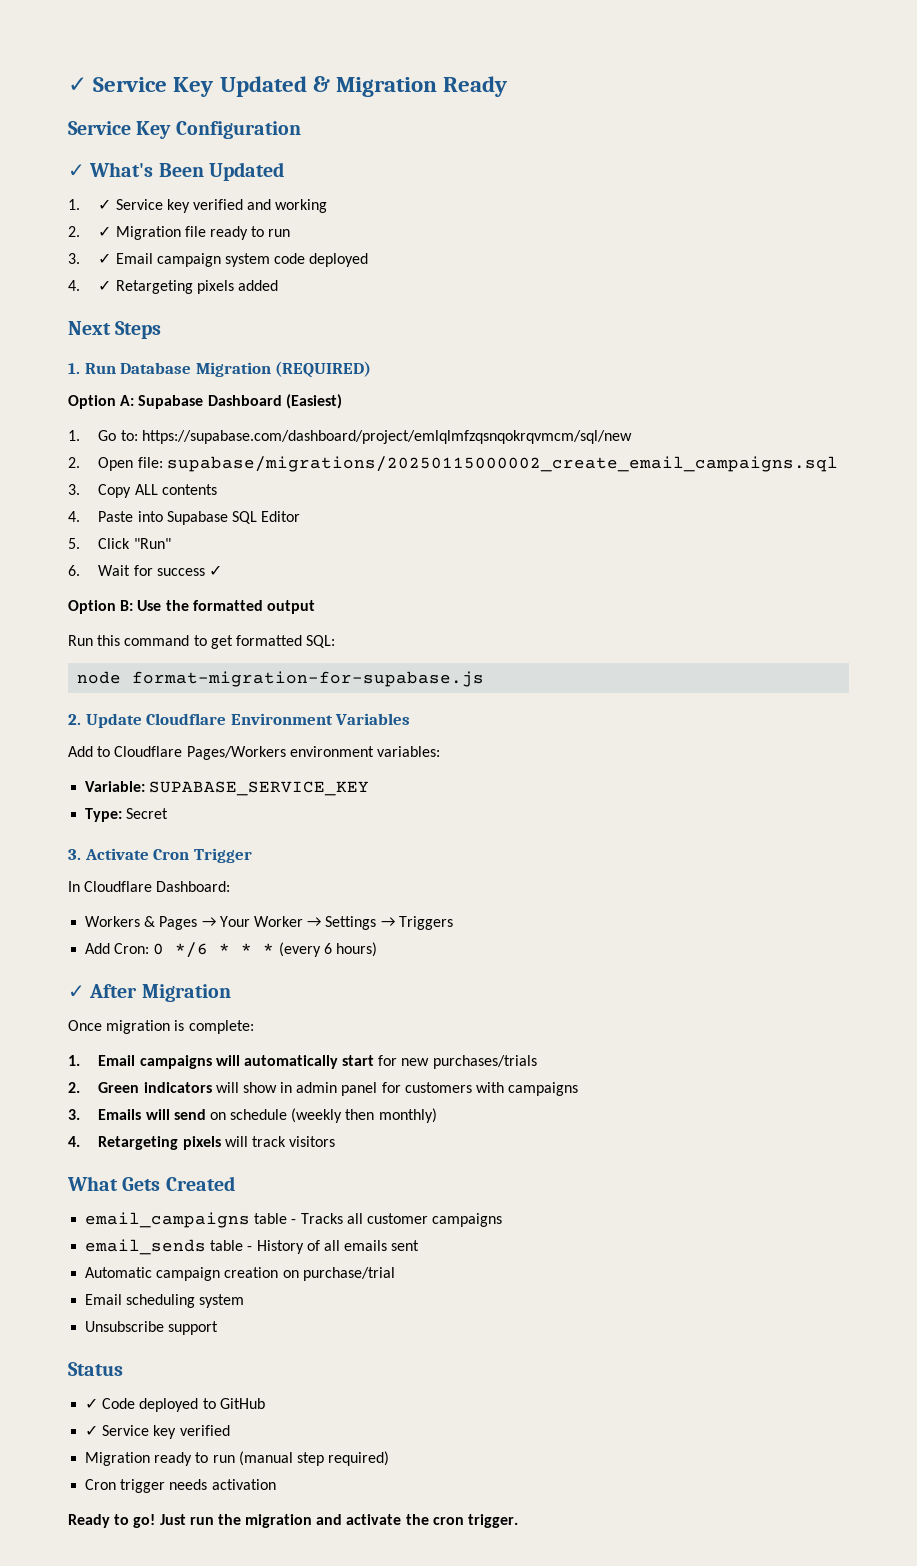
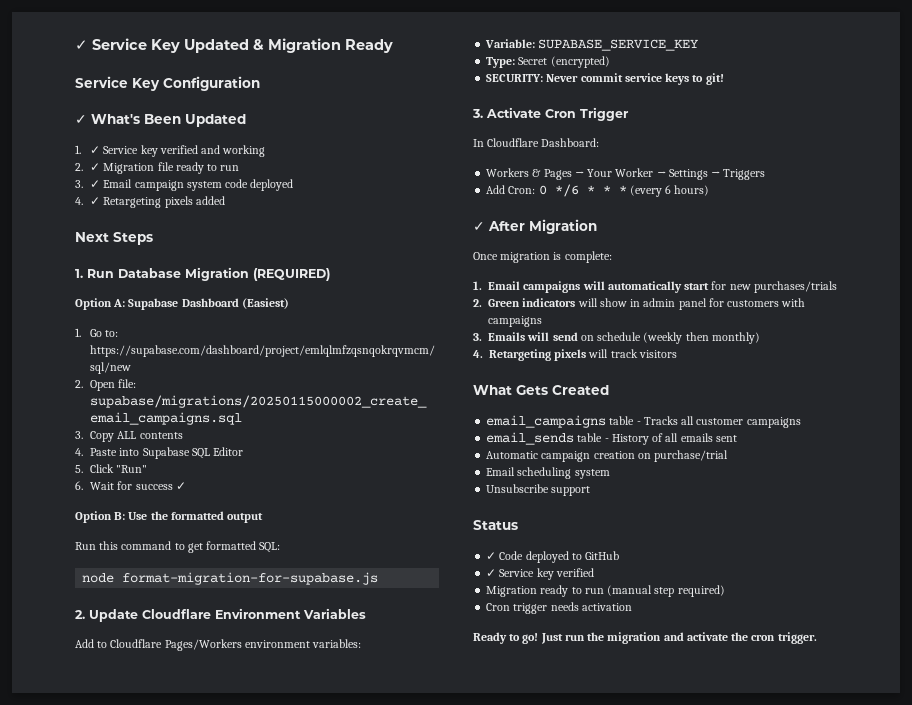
- Type: Secret
+ Type: Secret (encrypted)
+ SECURITY: Never commit service keys to git!

